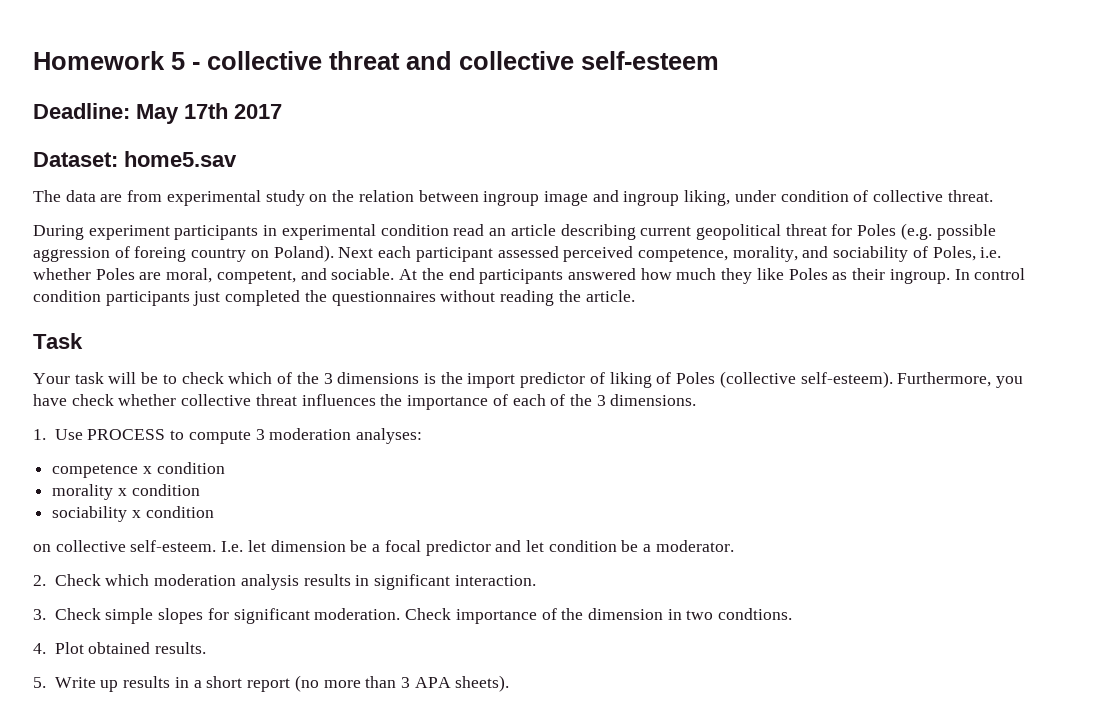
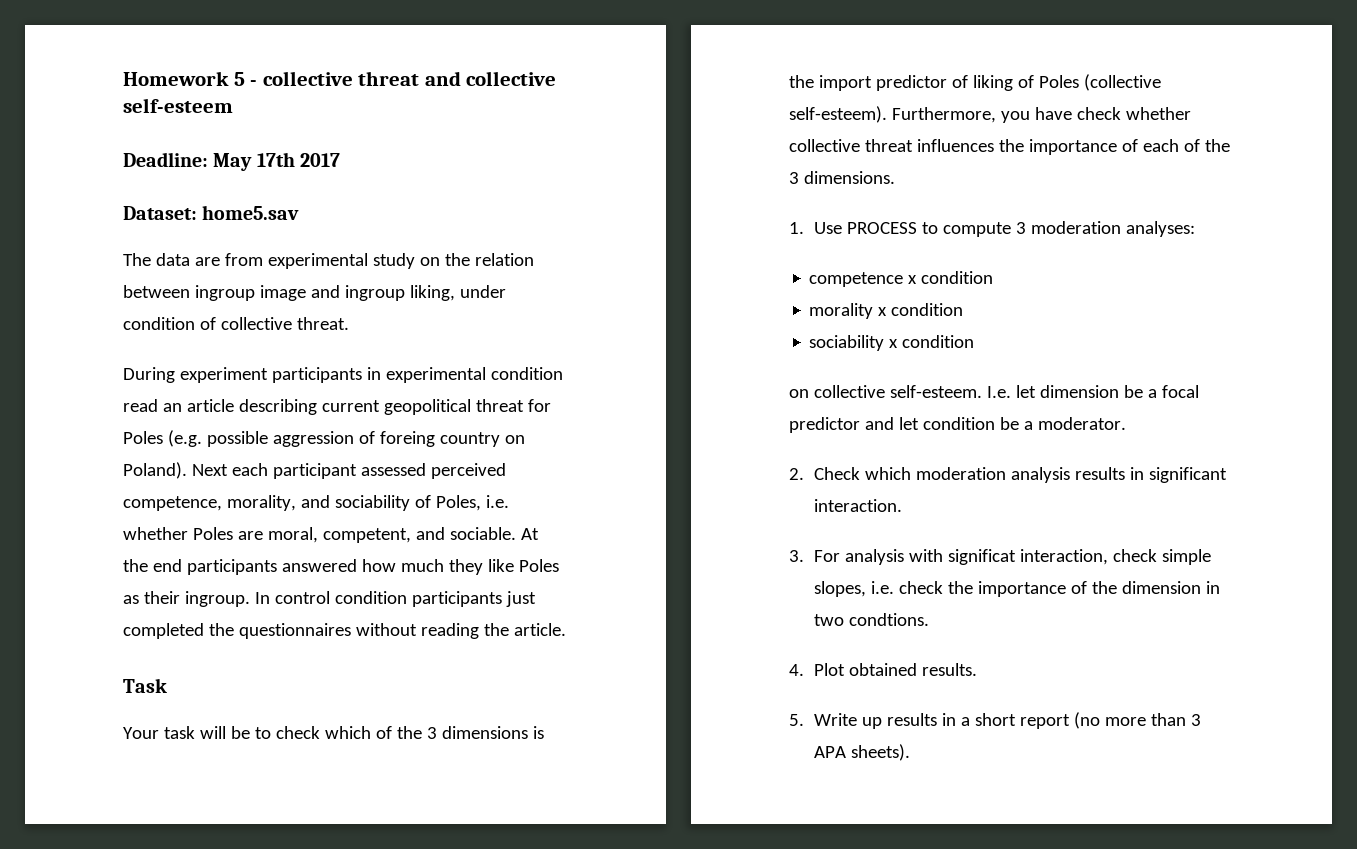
- 3. Check simple slopes for significant moderation. Check importance of the dimension in two condtions.
+ 3. For analysis with significat interaction, check simple slopes, i.e. check the importance of the dimension in two condtions.

